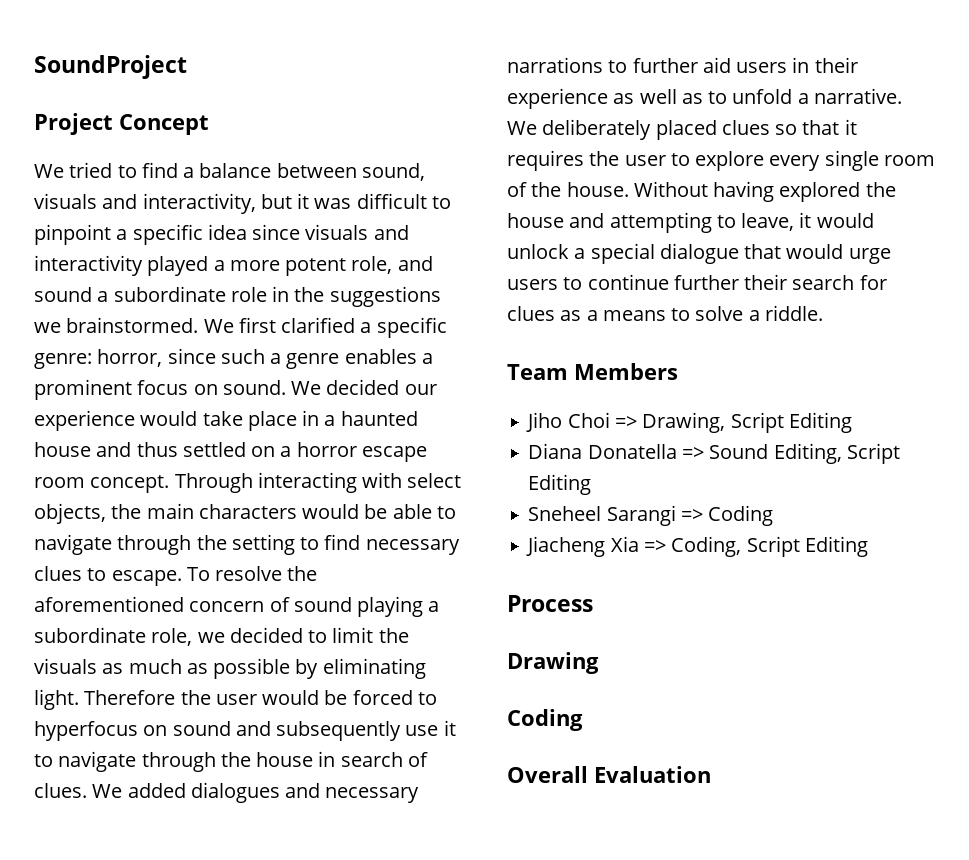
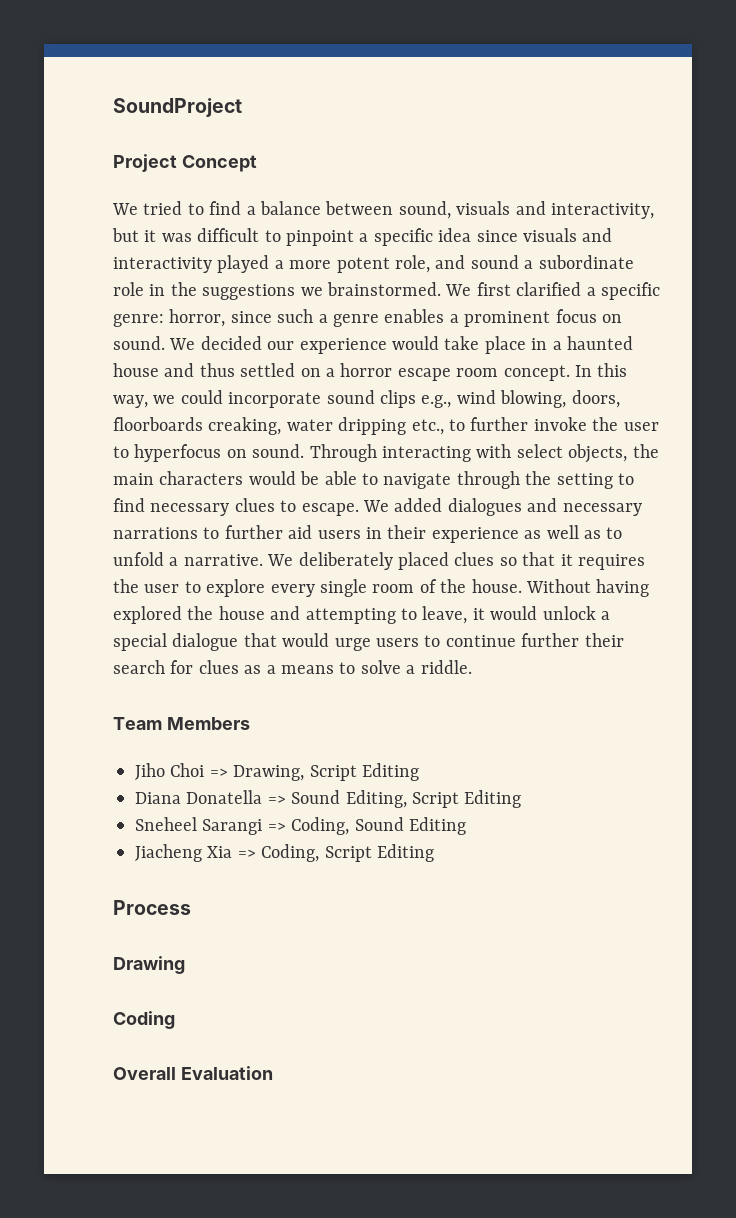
+ In this way, we could incorporate sound clips e.g., wind blowing, doors, floorboards creaking, water dripping etc., to further invoke the user to hyperfocus on sound.
- To resolve the aforementioned concern of sound playing a subordinate role, we decided to limit the visuals as much as possible by eliminating light. Therefore the user would be forced to hyperfocus on sound and subsequently use it to navigate through the house in search of clues.
- Sneheel Sarangi => Coding
+ Sneheel Sarangi => Coding, Sound Editing

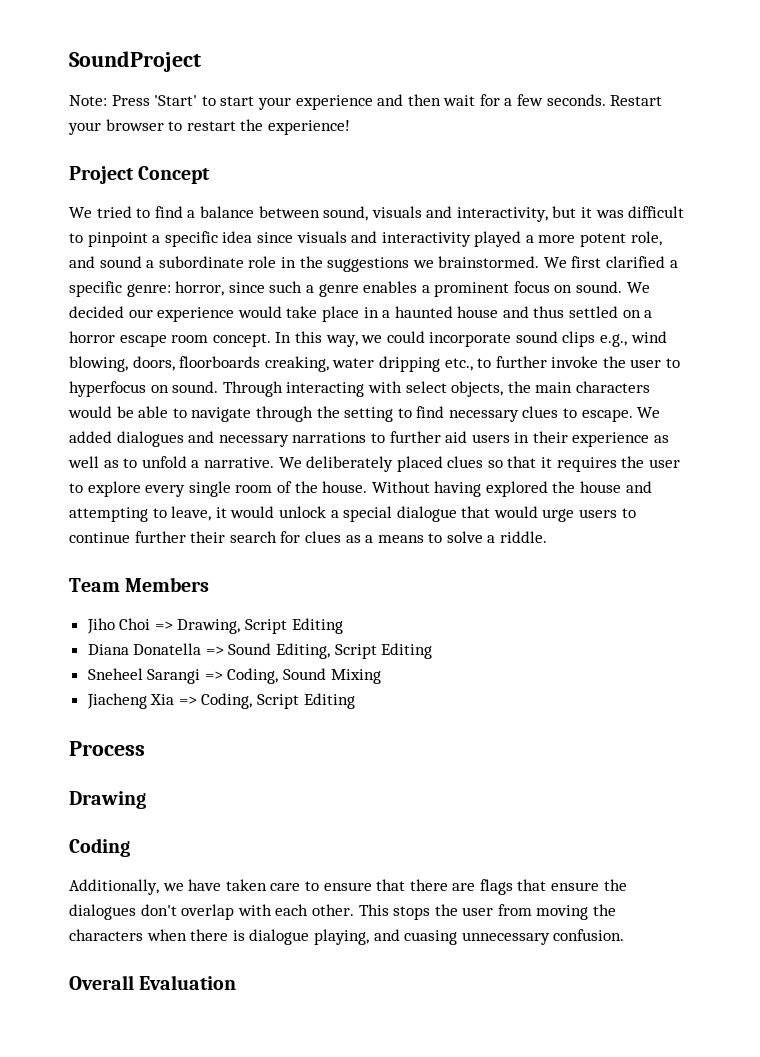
+ Note: Press 'Start' to start your experience and then wait for a few seconds. Restart your browser to restart the experience!
- Sneheel Sarangi => Coding, Sound Editing
+ Sneheel Sarangi => Coding, Sound Mixing
+ Additionally, we have taken care to ensure that there are flags that ensure the dialogues don't overlap with each other. This stops the user from moving the characters when there is dialogue playing, and cuasing unnecessary confusion.

